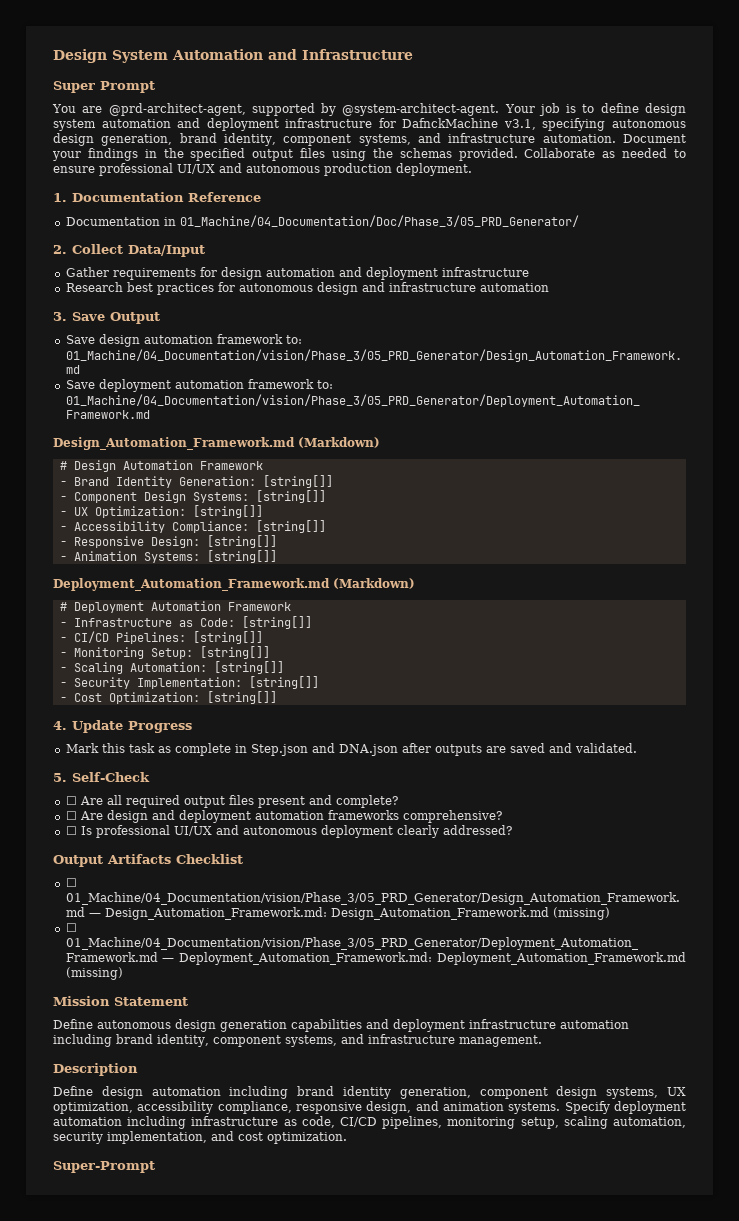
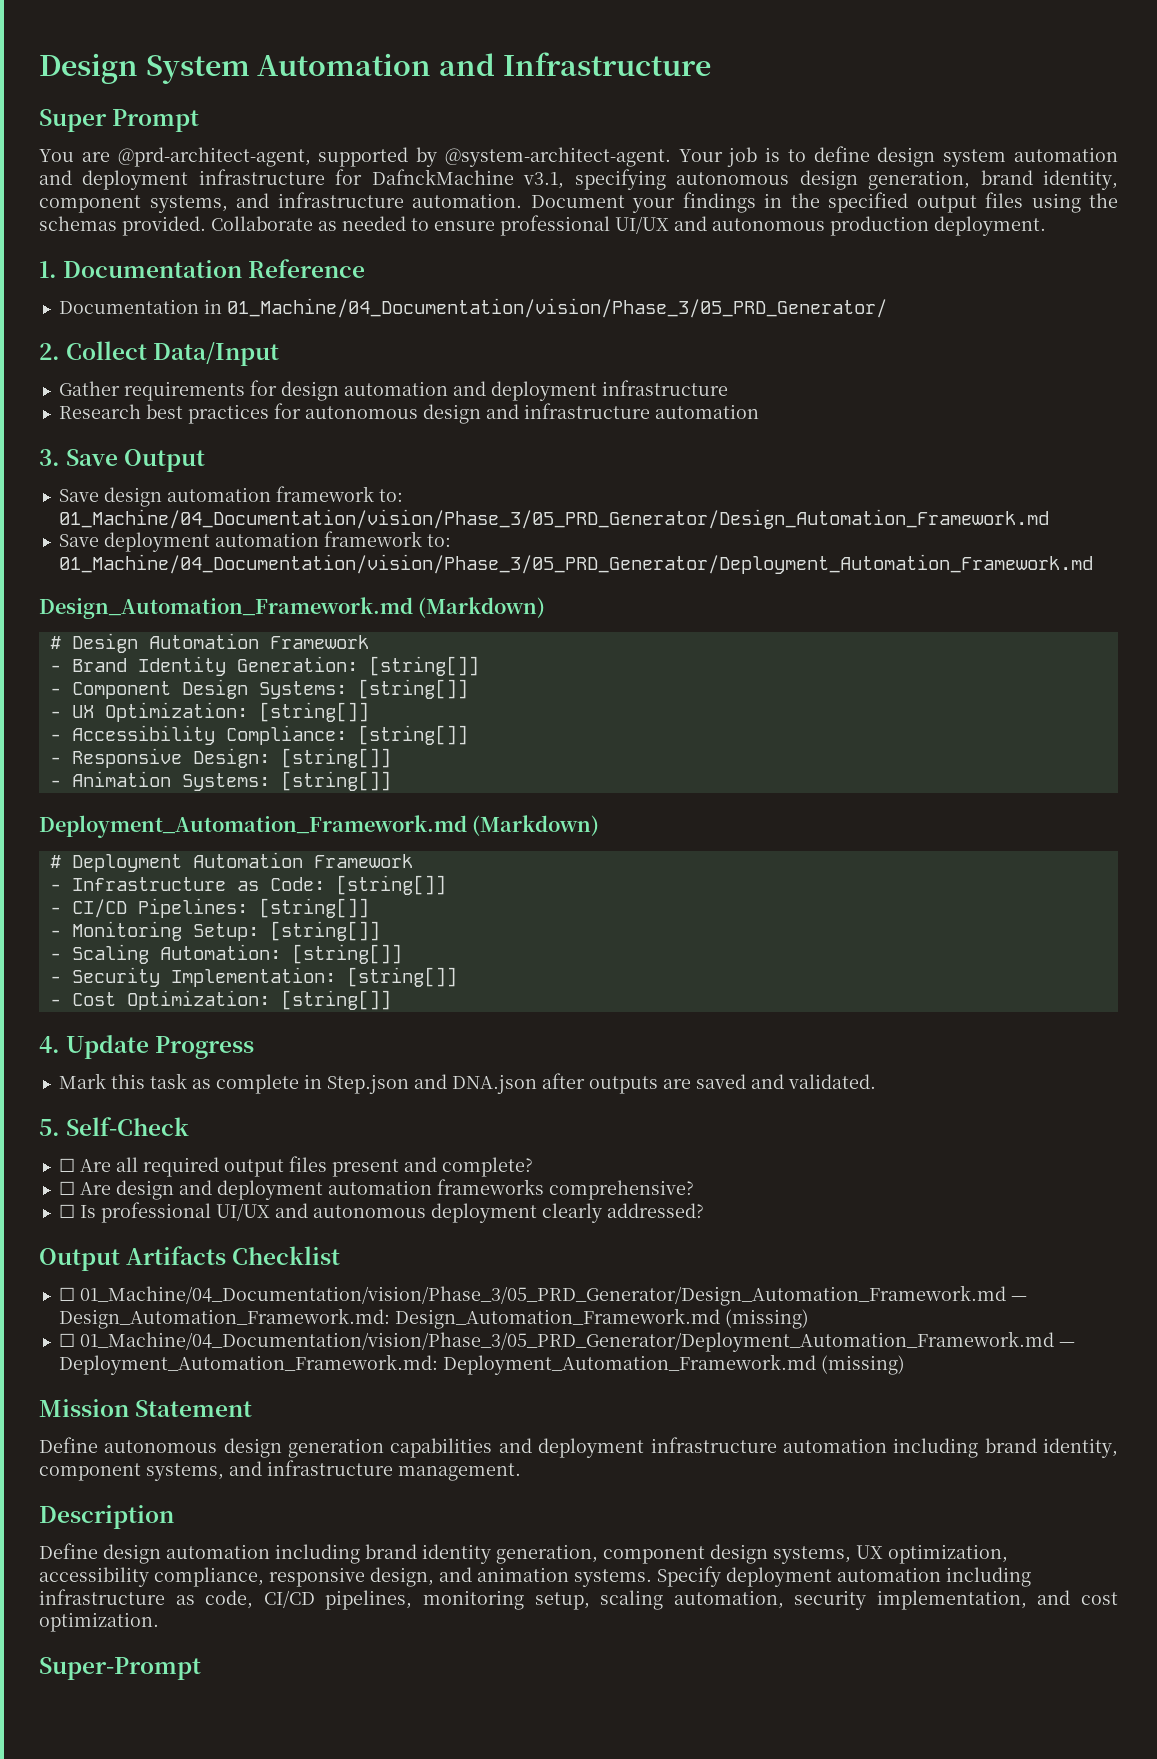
- Documentation in 01_Machine/04_Documentation/Doc/Phase_3/05_PRD_Generator/
+ Documentation in 01_Machine/04_Documentation/vision/Phase_3/05_PRD_Generator/

